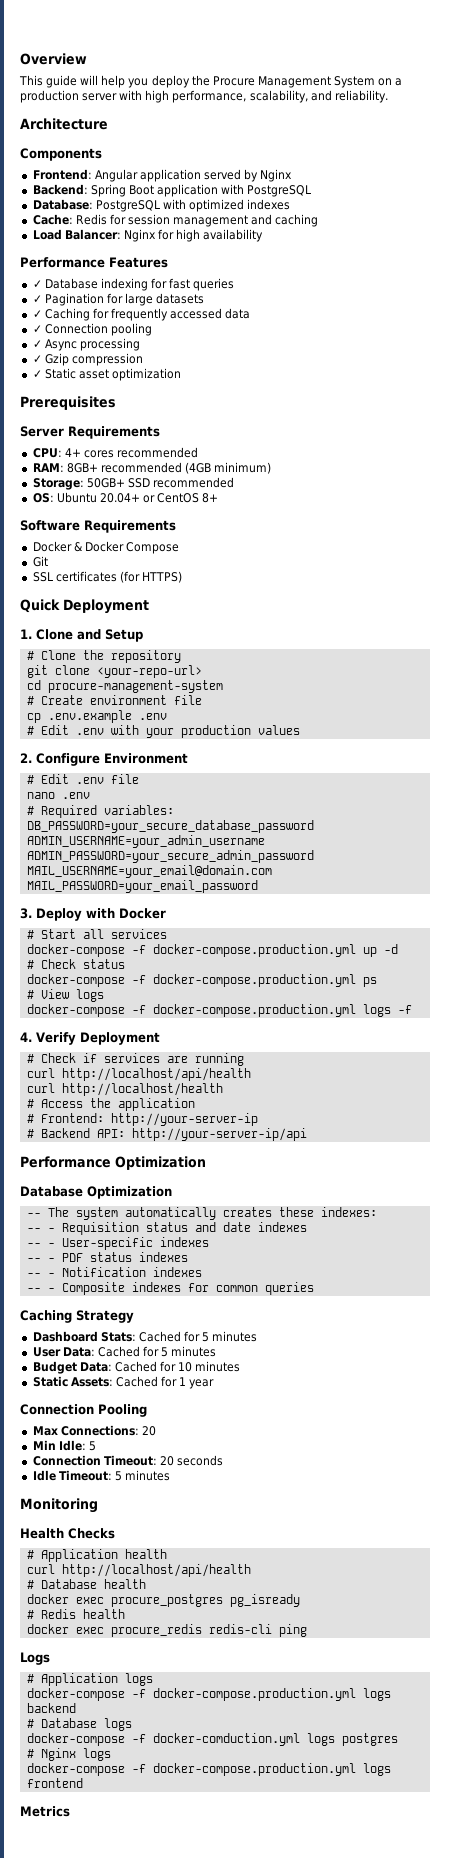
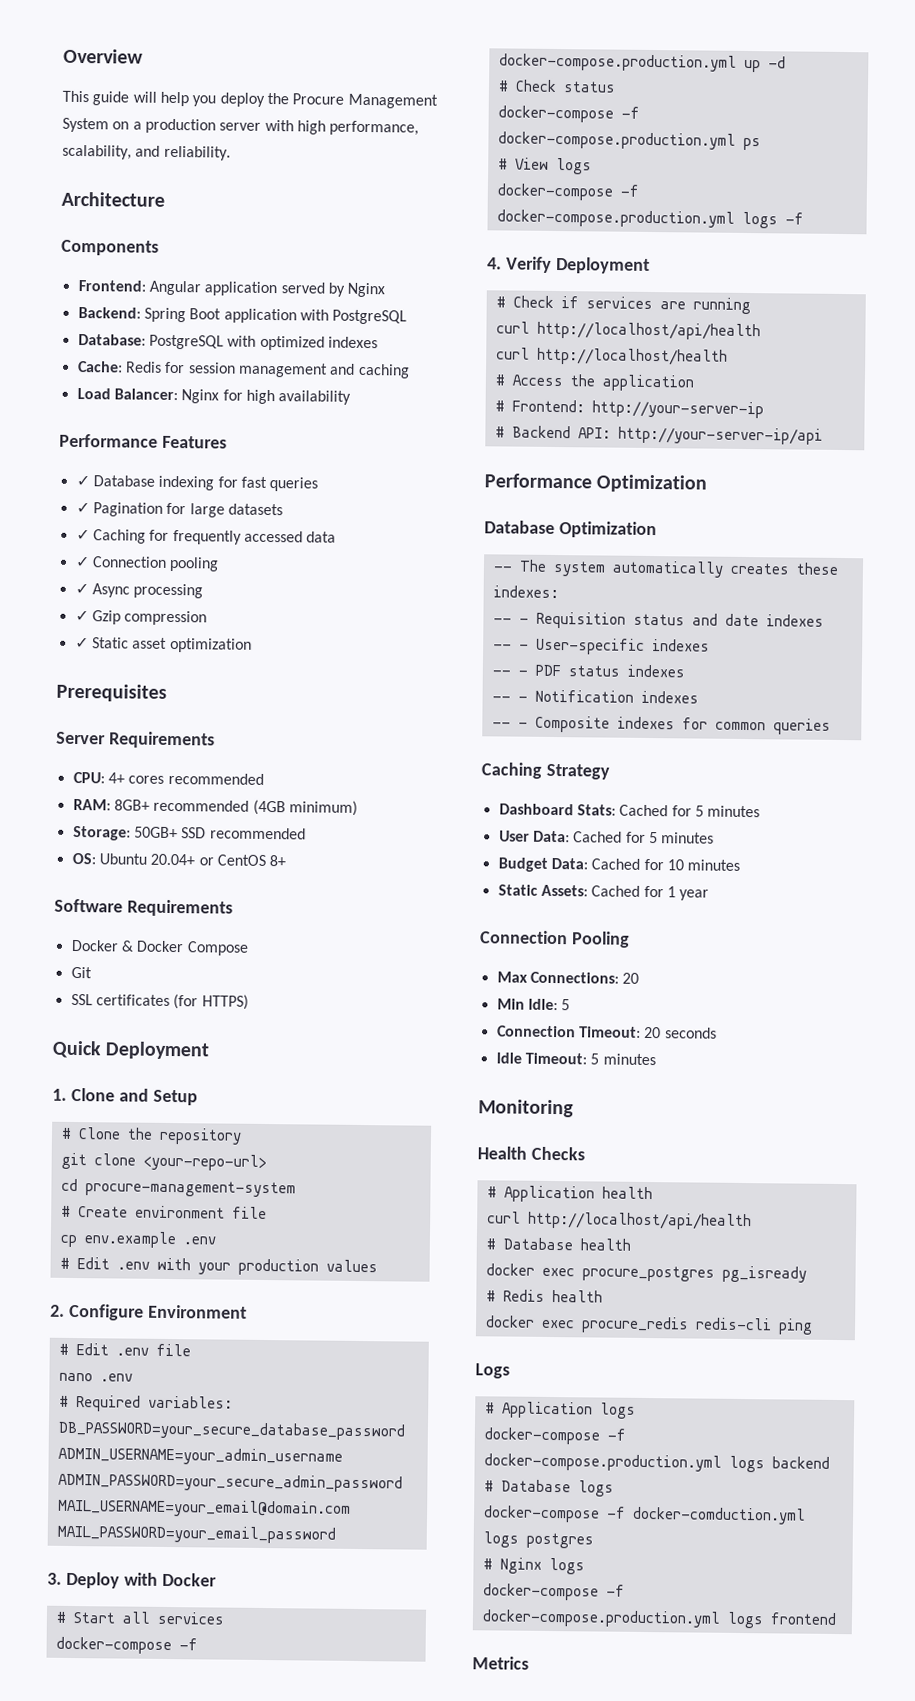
- cp .env.example .env
+ cp env.example .env

